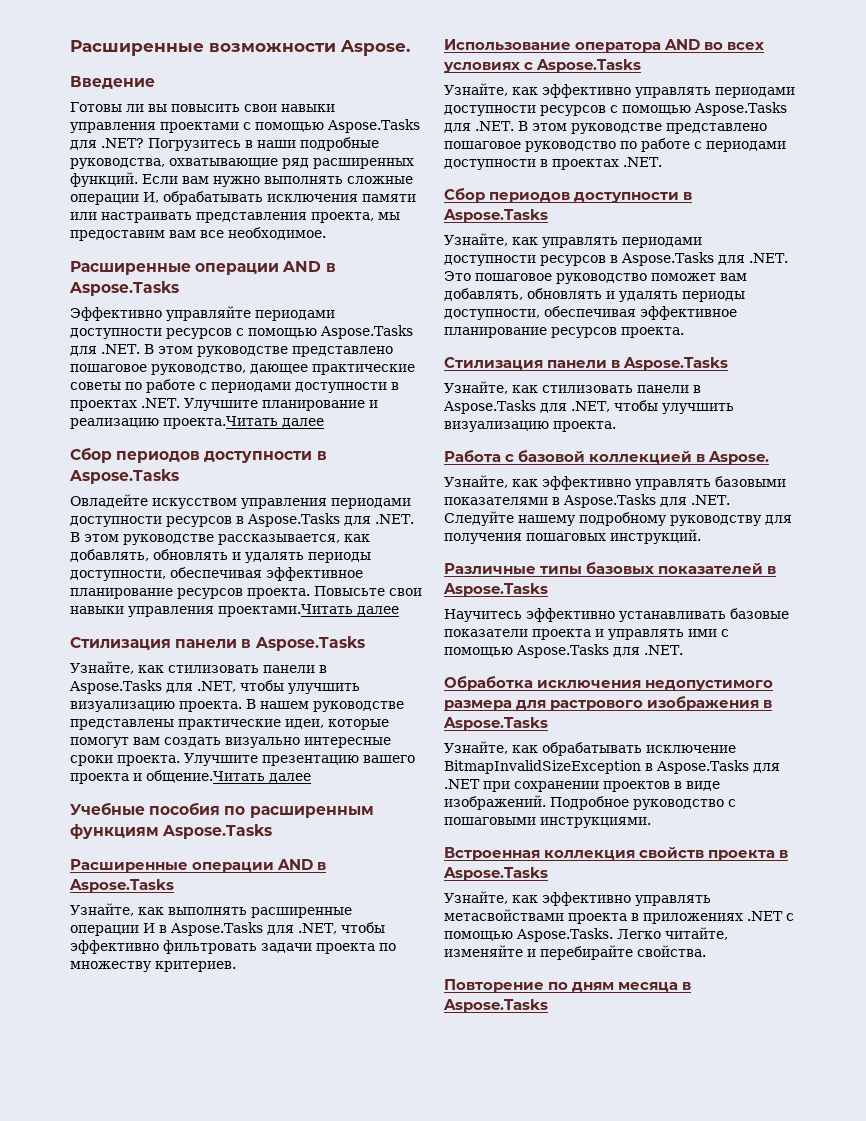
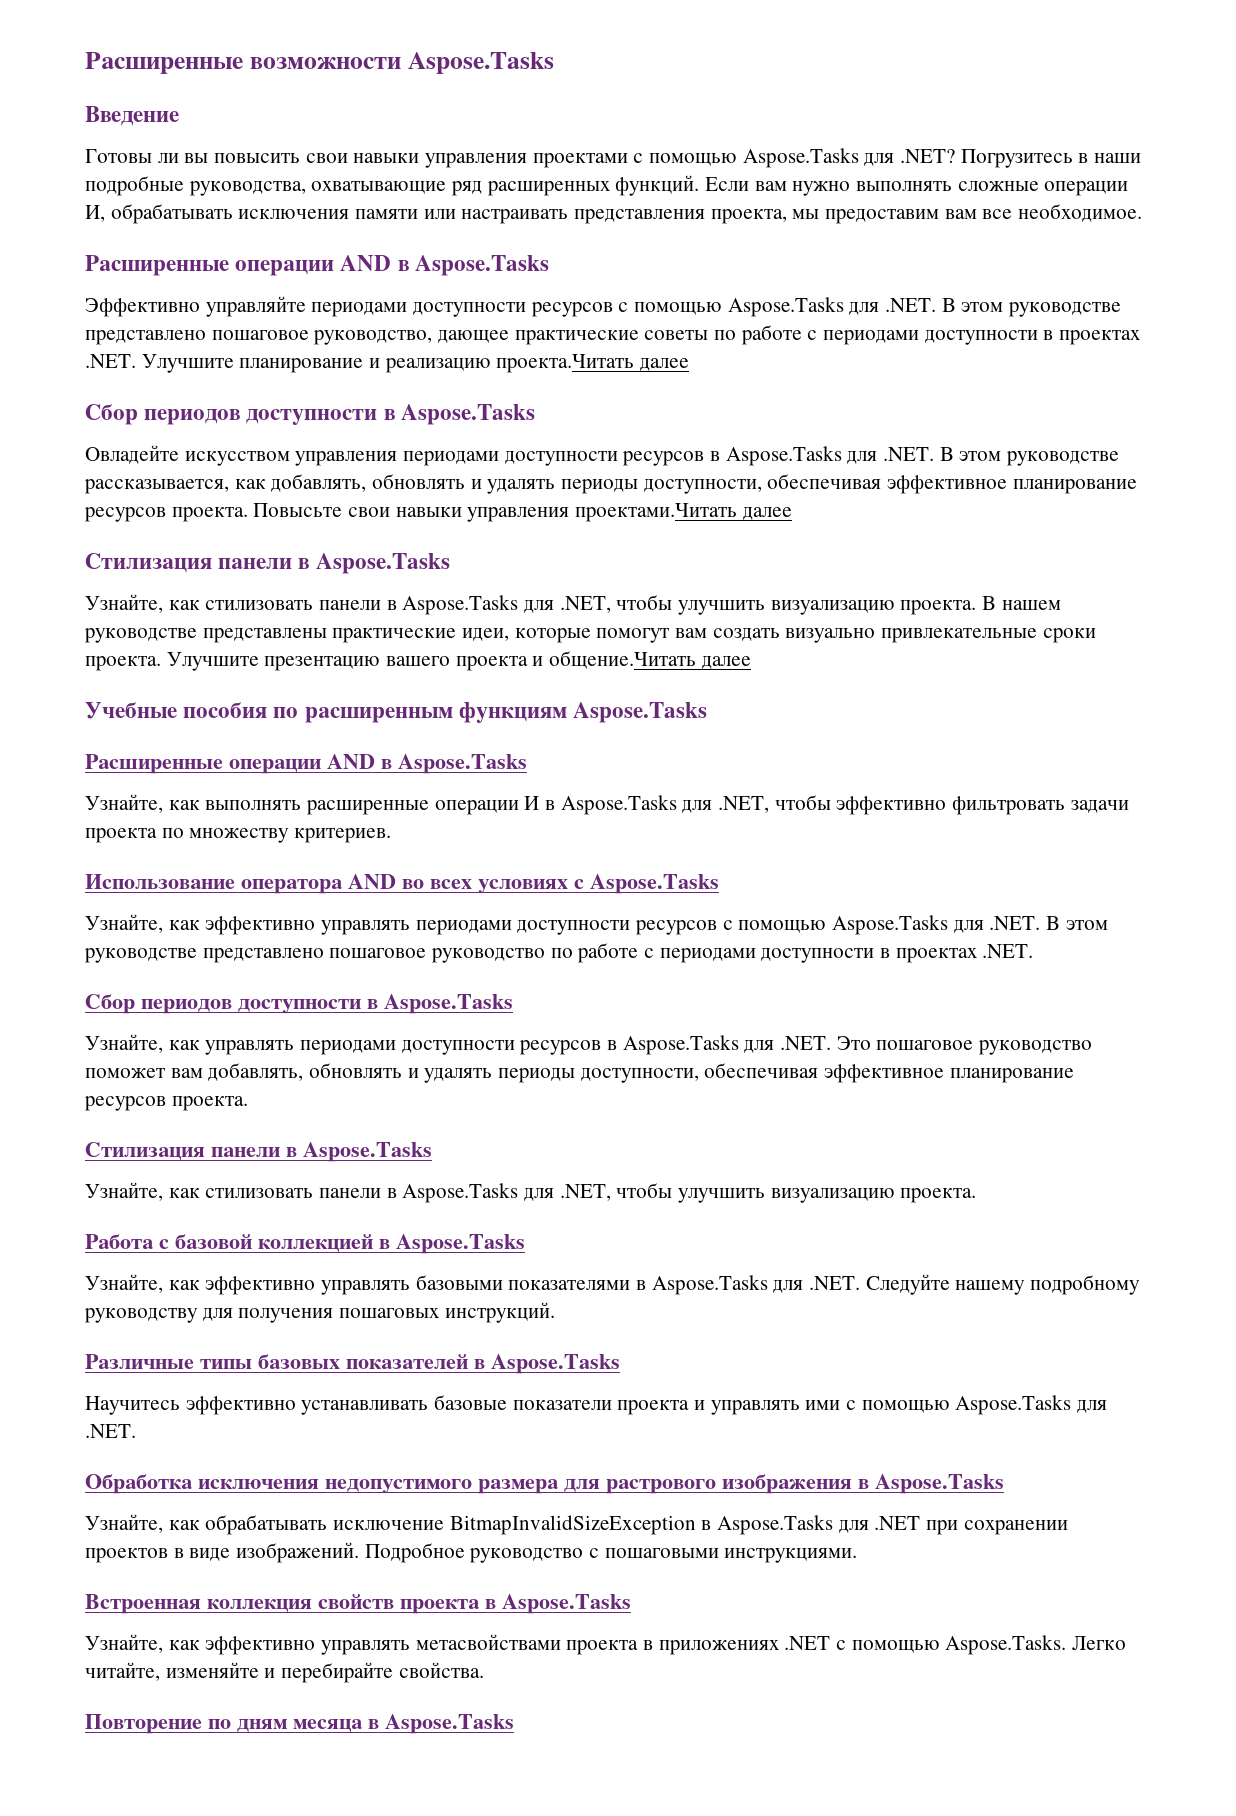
- Расширенные возможности Aspose.
+ Расширенные возможности Aspose.Tasks
- В нашем руководстве представлены практические идеи, которые помогут вам создать визуально интересные сроки проекта.
+ В нашем руководстве представлены практические идеи, которые помогут вам создать визуально привлекательные сроки проекта.
- Работа с базовой коллекцией в Aspose.
+ Работа с базовой коллекцией в Aspose.Tasks

